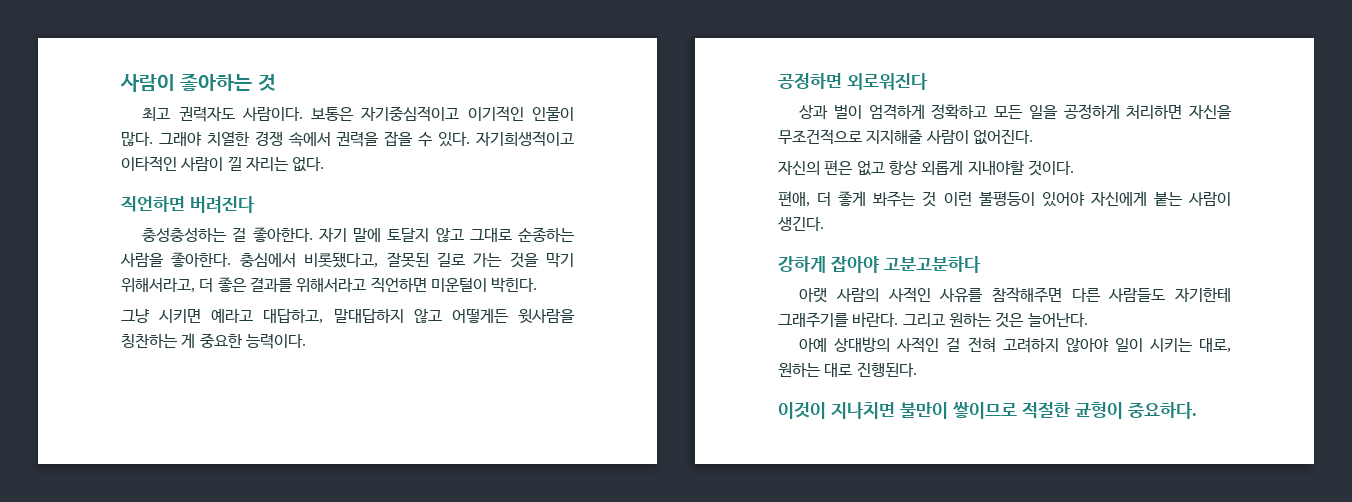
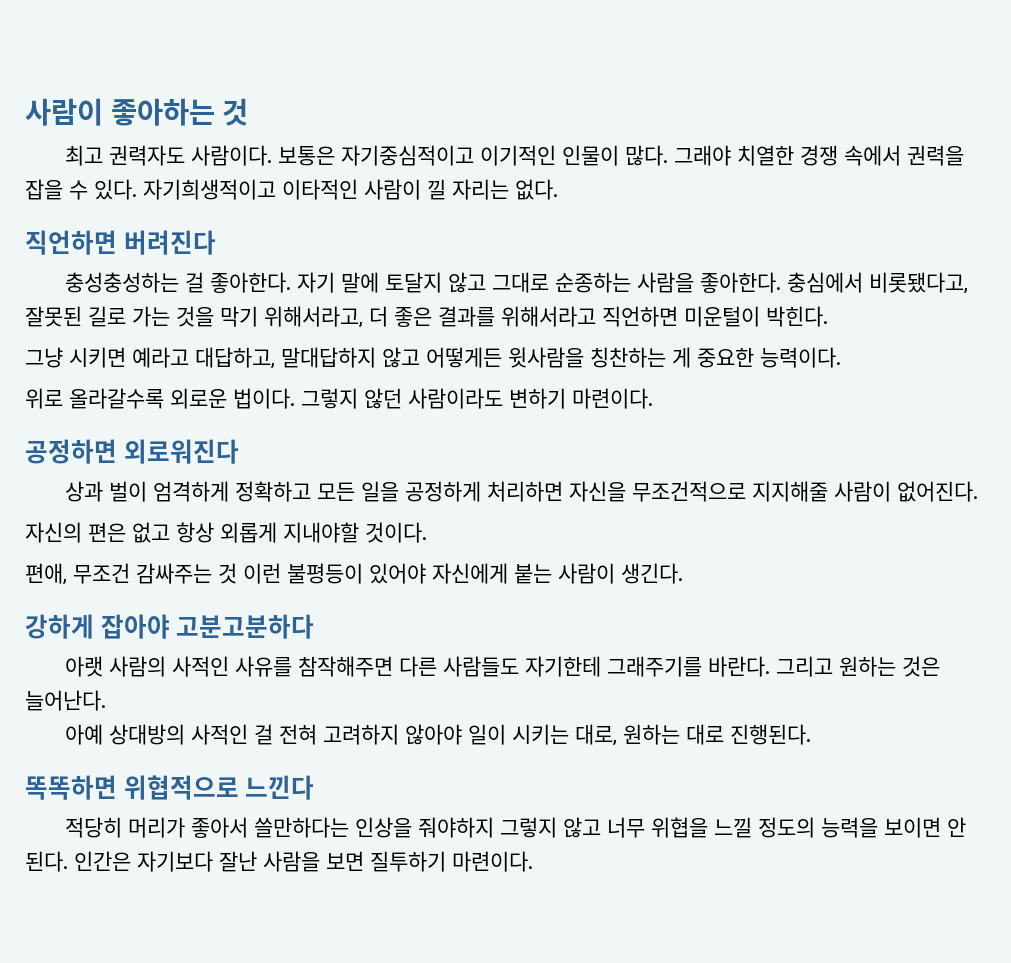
+ 위로 올라갈수록 외로운 법이다. 그렇지 않던 사람이라도 변하기 마련이다.
- 편애, 더 좋게 봐주는 것 이런 불평등이 있어야 자신에게 붙는 사람이 생긴다.
+ 편애, 무조건 감싸주는 것 이런 불평등이 있어야 자신에게 붙는 사람이 생긴다.
- 이것이 지나치면 불만이 쌓이므로 적절한 균형이 중요하다.
+ 똑똑하면 위협적으로 느낀다
+ 적당히 머리가 좋아서 쓸만하다는 인상을 줘야하지 그렇지 않고 너무 위협을 느낄 정도의 능력을 보이면 안 된다. 인간은 자기보다 잘난 사람을 보면 질투하기 마련이다.

